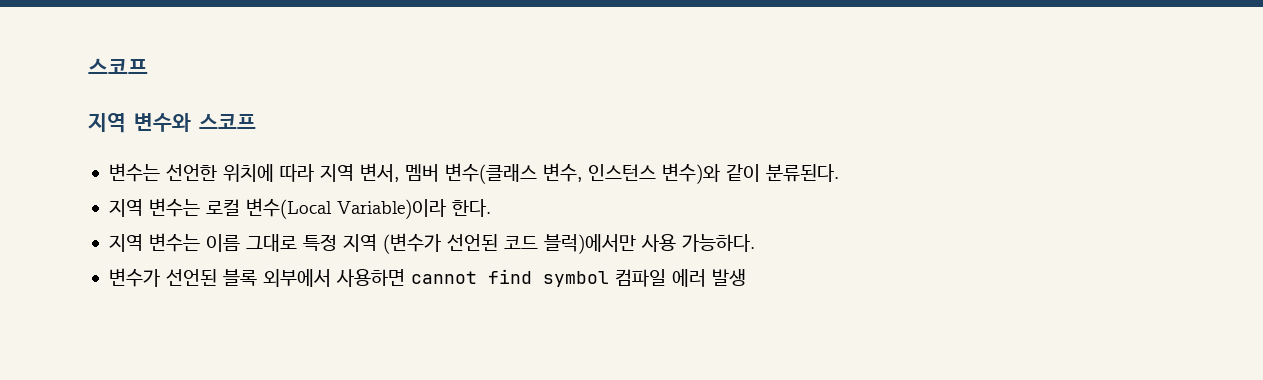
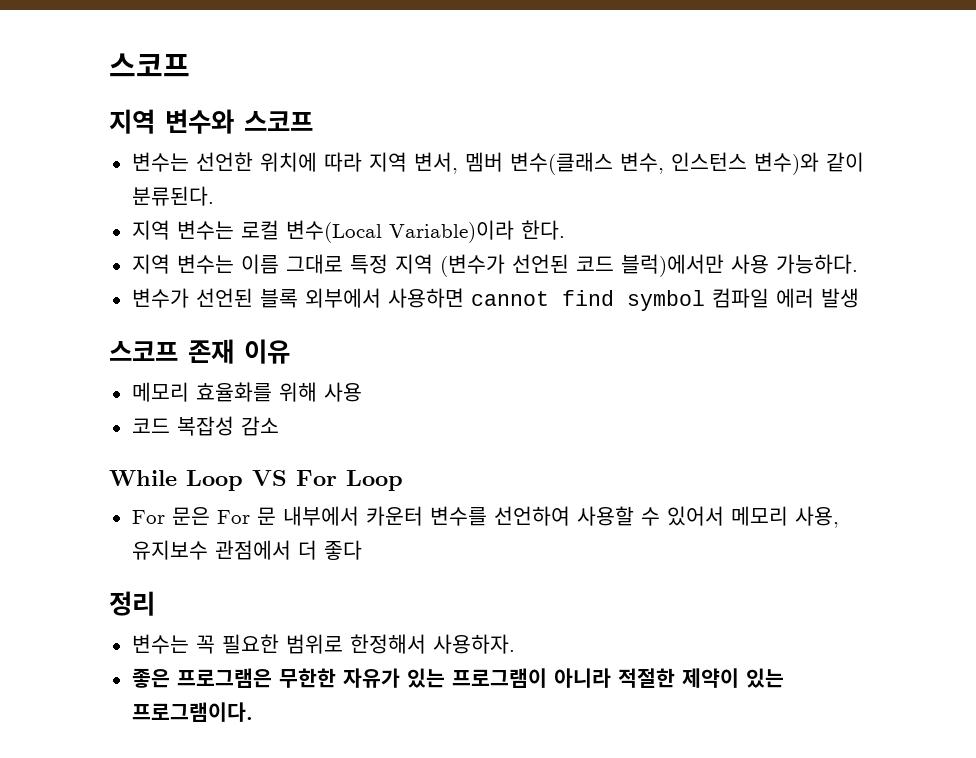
+ 스코프 존재 이유
+ 메모리 효율화를 위해 사용
+ 코드 복잡성 감소
+ While Loop VS For Loop
+ For 문은 For 문 내부에서 카운터 변수를 선언하여 사용할 수 있어서 메모리 사용, 유지보수 관점에서 더 좋다
+ 정리
+ 변수는 꼭 필요한 범위로 한정해서 사용하자.
+ 좋은 프로그램은 무한한 자유가 있는 프로그램이 아니라 적절한 제약이 있는 프로그램이다.

